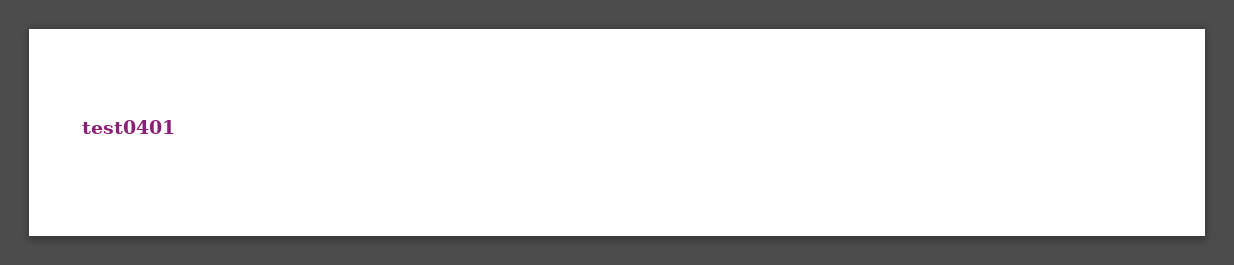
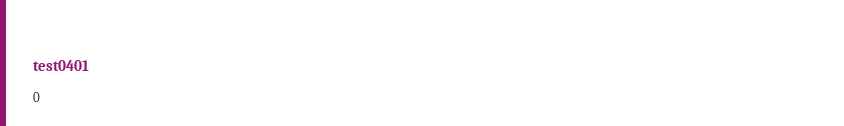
+ 0

